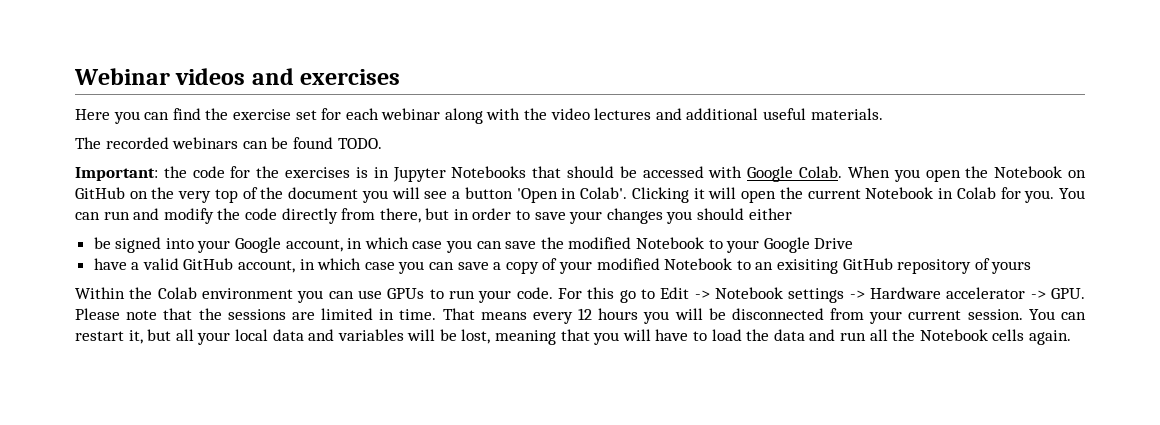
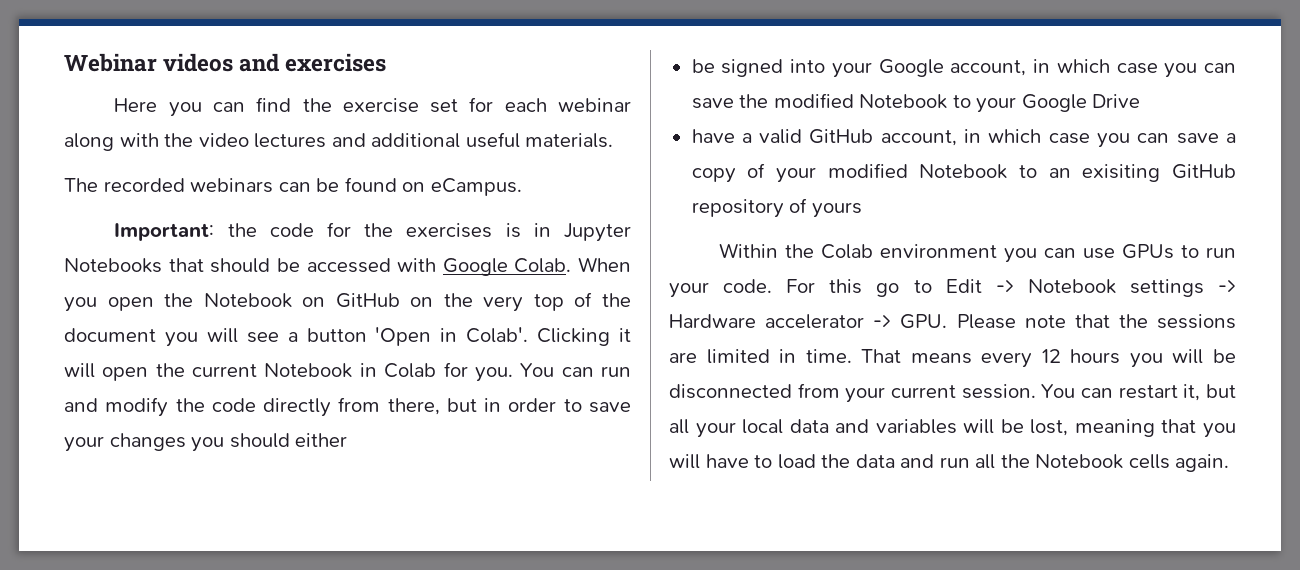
- The recorded webinars can be found TODO.
+ The recorded webinars can be found on eCampus.

